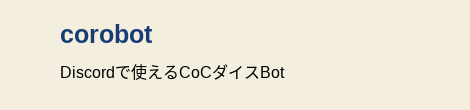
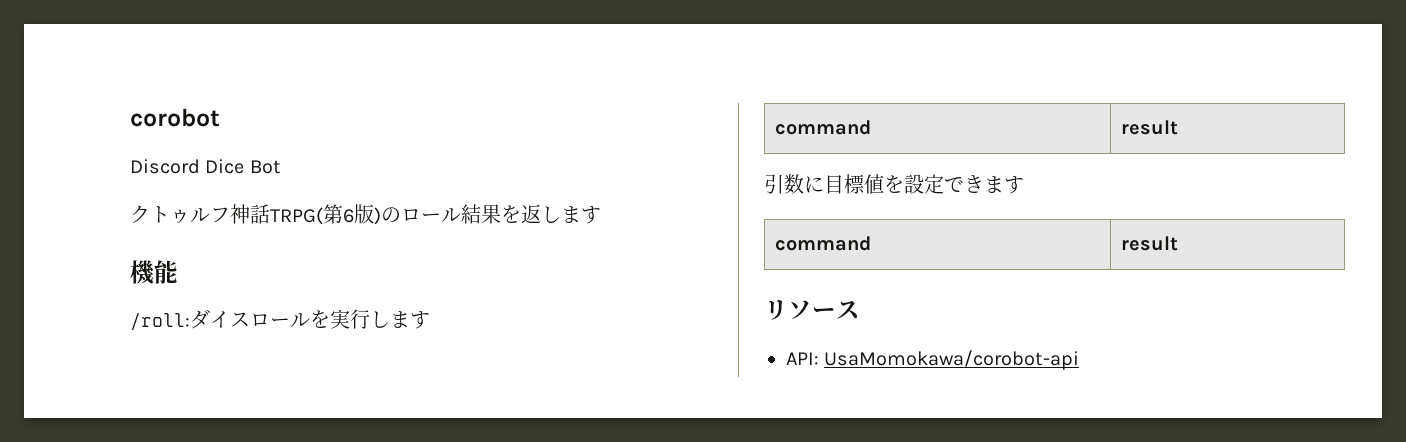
- Discordで使えるCoCダイスBot
+ Discord Dice Bot
+ クトゥルフ神話TRPG(第6版)のロール結果を返します
+ 機能
+ /roll:ダイスロールを実行します
+ command | result
+ 引数に目標値を設定できます
+ command | result
+ リソース
+ API: UsaMomokawa/corobot-api

